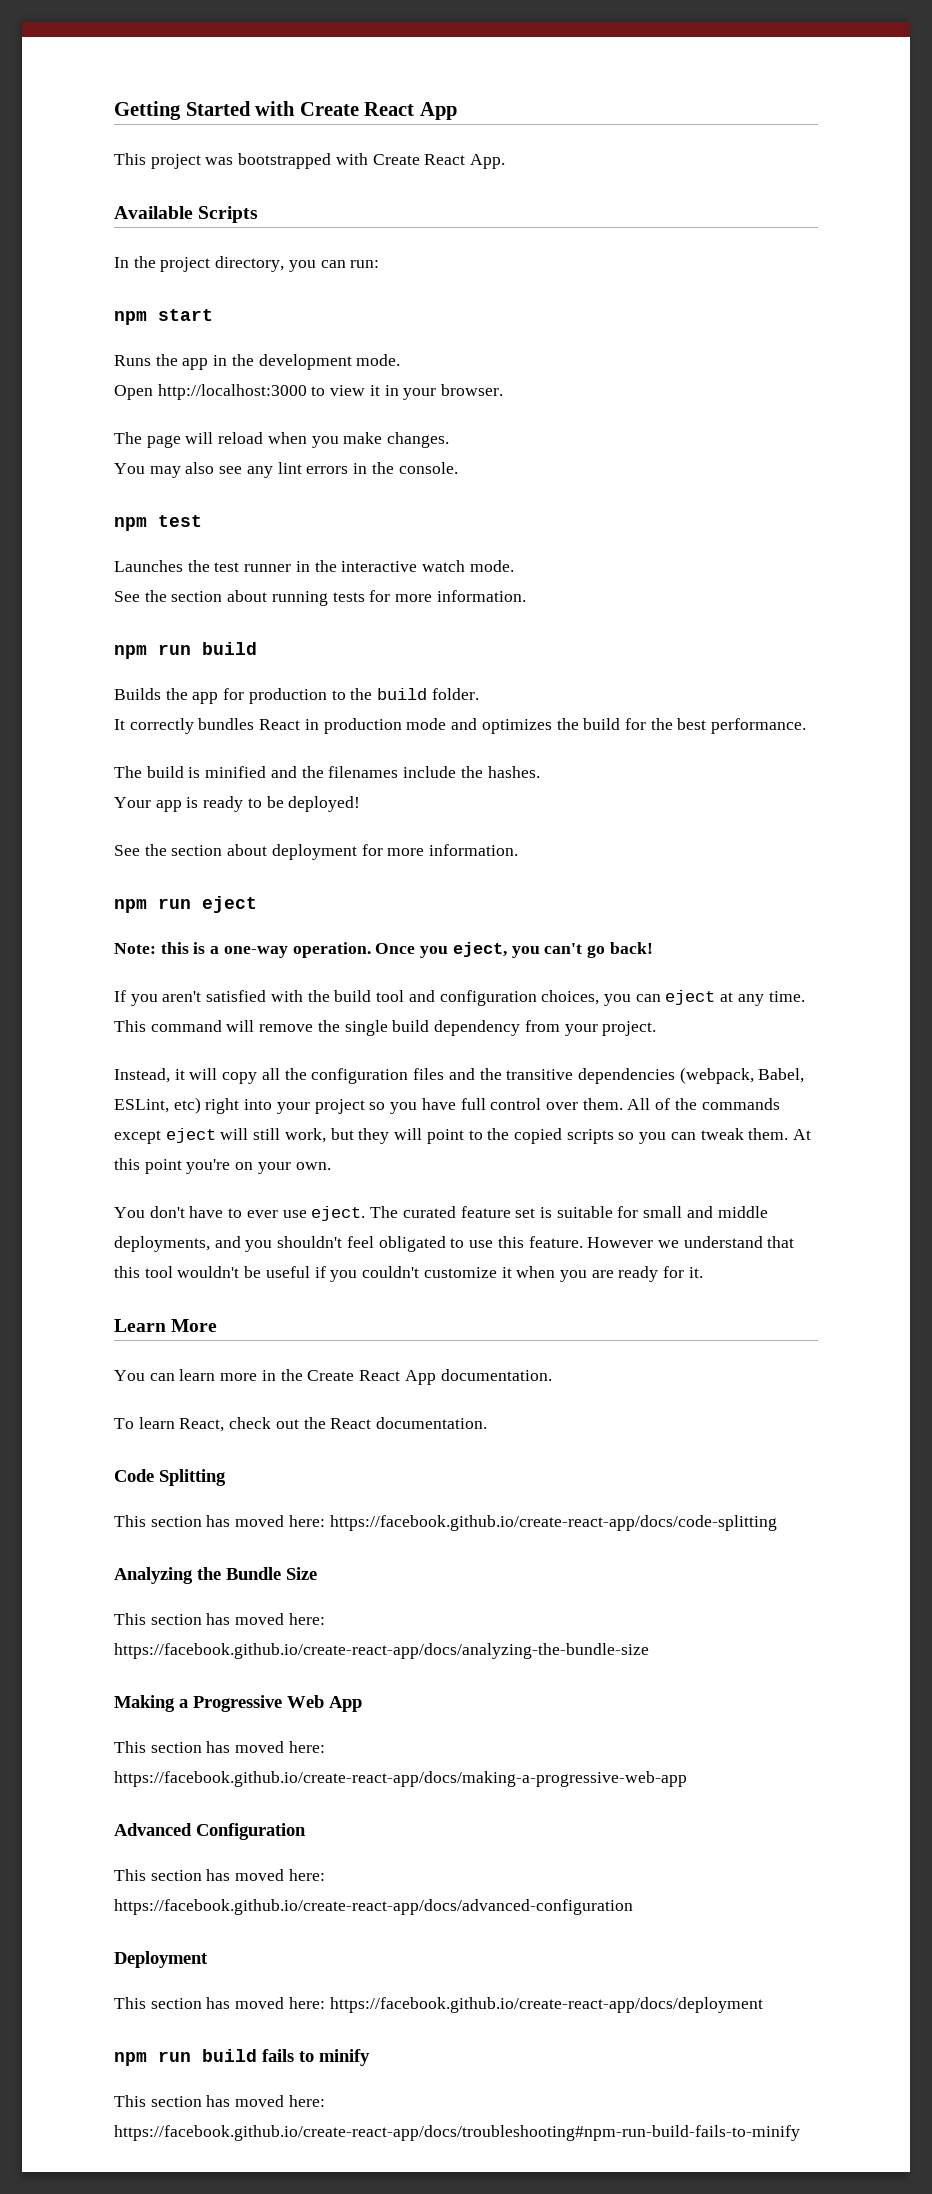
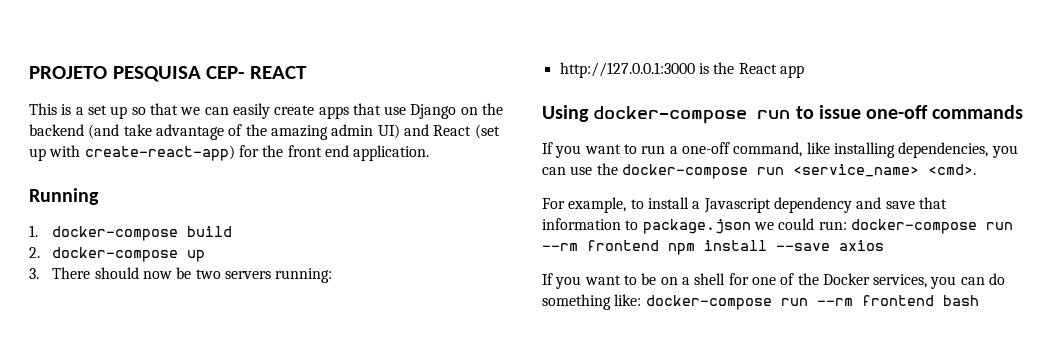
- Getting Started with Create React App
- This project was bootstrapped with Create React App.
- Available Scripts
- In the project directory, you can run:
- npm start
- Runs the app in the development mode.
- Open http://localhost:3000 to view it in your browser.
- The page will reload when you make changes.
- You may also see any lint errors in the console.
- npm test
- Launches the test runner in the interactive watch mode.
- See the section about running tests for more information.
- npm run build
- Builds the app for production to the build folder.
- It correctly bundles React in production mode and optimizes the build for the best performance.
- The build is minified and the filenames include the hashes.
- Your app is ready to be deployed!
- See the section about deployment for more information.
- npm run eject
- Note: this is a one-way operation. Once you eject, you can't go back!
- If you aren't satisfied with the build tool and configuration choices, you can eject at any time. This command will remove the single build dependency from your project.
- Instead, it will copy all the configuration files and the transitive dependencies (webpack, Babel, ESLint, etc) right into your project so you have full control over them. All of the commands except eject will still work, but they will point to the copied scripts so you can tweak them. At this point you're on your own.
- You don't have to ever use eject. The curated feature set is suitable for small and middle deployments, and you shouldn't feel obligated to use this feature. However we understand that this tool wouldn't be useful if you couldn't customize it when you are ready for it.
- Learn More
- You can learn more in the Create React App documentation.
- To learn React, check out the React documentation.
- Code Splitting
- This section has moved here: https://facebook.github.io/create-react-app/docs/code-splitting
- Analyzing the Bundle Size
- This section has moved here: https://facebook.github.io/create-react-app/docs/analyzing-the-bundle-size
- Making a Progressive Web App
- This section has moved here: https://facebook.github.io/create-react-app/docs/making-a-progressive-web-app
- Advanced Configuration
- This section has moved here: https://facebook.github.io/create-react-app/docs/advanced-configuration
- Deployment
- This section has moved here: https://facebook.github.io/create-react-app/docs/deployment
- npm run build fails to minify
- This section has moved here: https://facebook.github.io/create-react-app/docs/troubleshooting#npm-run-build-fails-to-minify
+ PROJETO PESQUISA CEP- REACT
+ This is a set up so that we can easily create apps that use Django on the backend (and take advantage of the amazing admin UI) and React (set up with create-react-app) for the front end application.
+ Running
+ 1. docker-compose build
+ 2. docker-compose up
+ 3. There should now be two servers running:
+ http://127.0.0.1:3000 is the React app
+ Using docker-compose run to issue one-off commands
+ If you want to run a one-off command, like installing dependencies, you can use the docker-compose run <service_name> <cmd>.
+ For example, to install a Javascript dependency and save that information to package.json we could run: docker-compose run --rm frontend npm install --save axios
+ If you want to be on a shell for one of the Docker services, you can do something like: docker-compose run --rm frontend bash

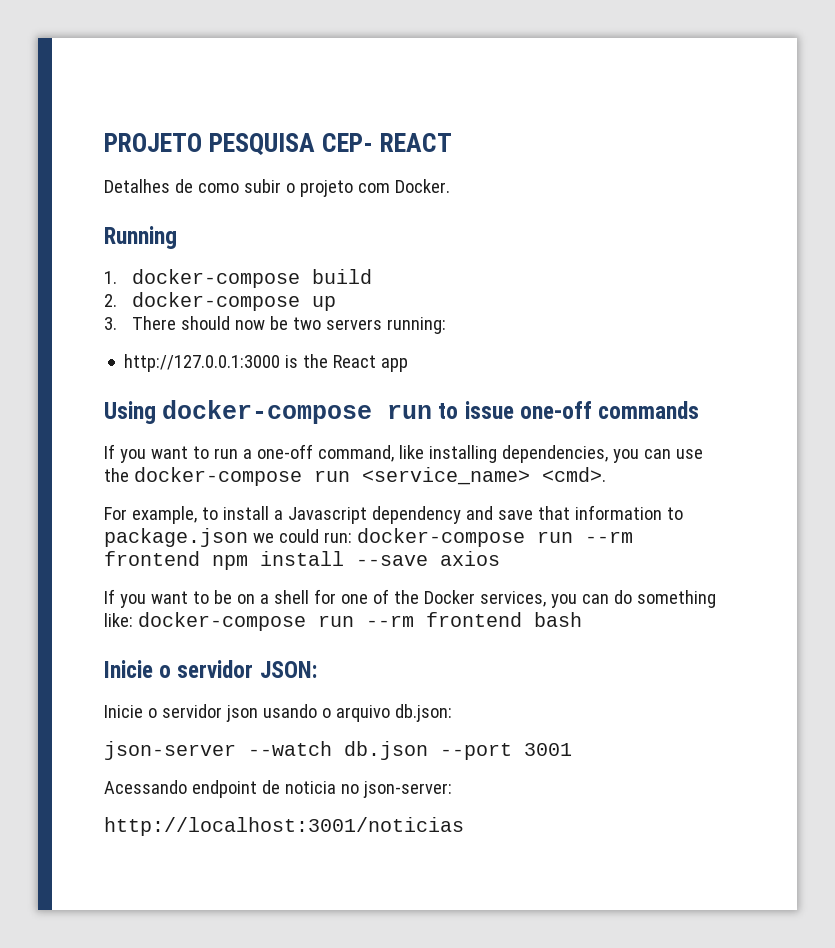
- This is a set up so that we can easily create apps that use Django on the backend (and take advantage of the amazing admin UI) and React (set up with create-react-app) for the front end application.
+ Detalhes de como subir o projeto com Docker.
+ Inicie o servidor JSON:
+ Inicie o servidor json usando o arquivo db.json:
+ json-server --watch db.json --port 3001
+ Acessando endpoint de noticia no json-server:
+ http://localhost:3001/noticias

